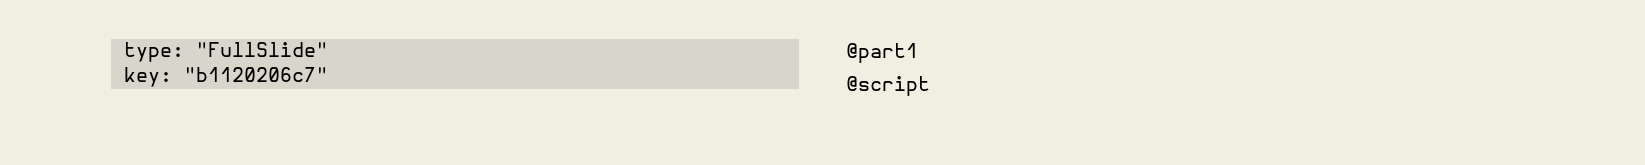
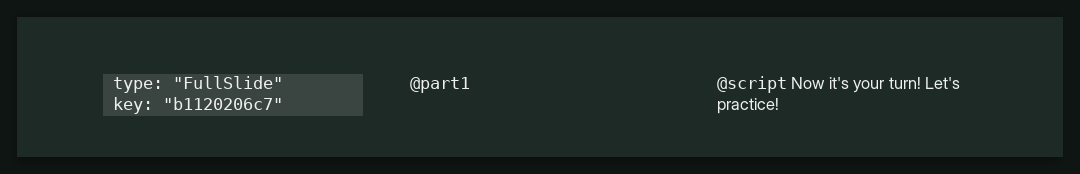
- @script
+ @script Now it's your turn! Let's practice!

